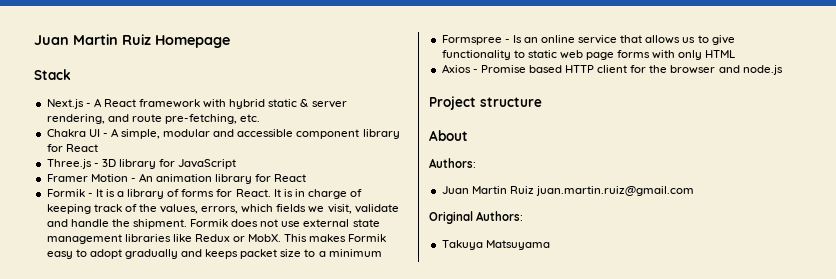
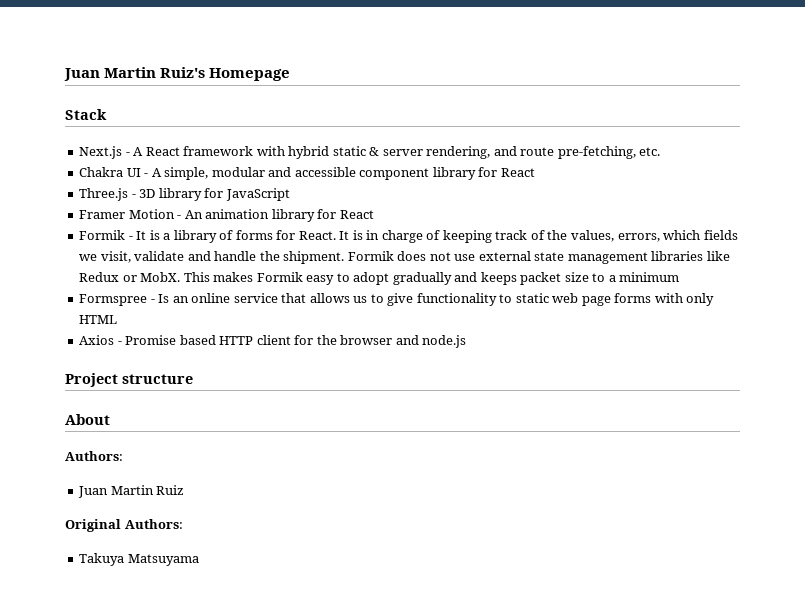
- Juan Martin Ruiz Homepage
+ Juan Martin Ruiz's Homepage
- Juan Martin Ruiz juan.martin.ruiz@gmail.com
+ Juan Martin Ruiz

